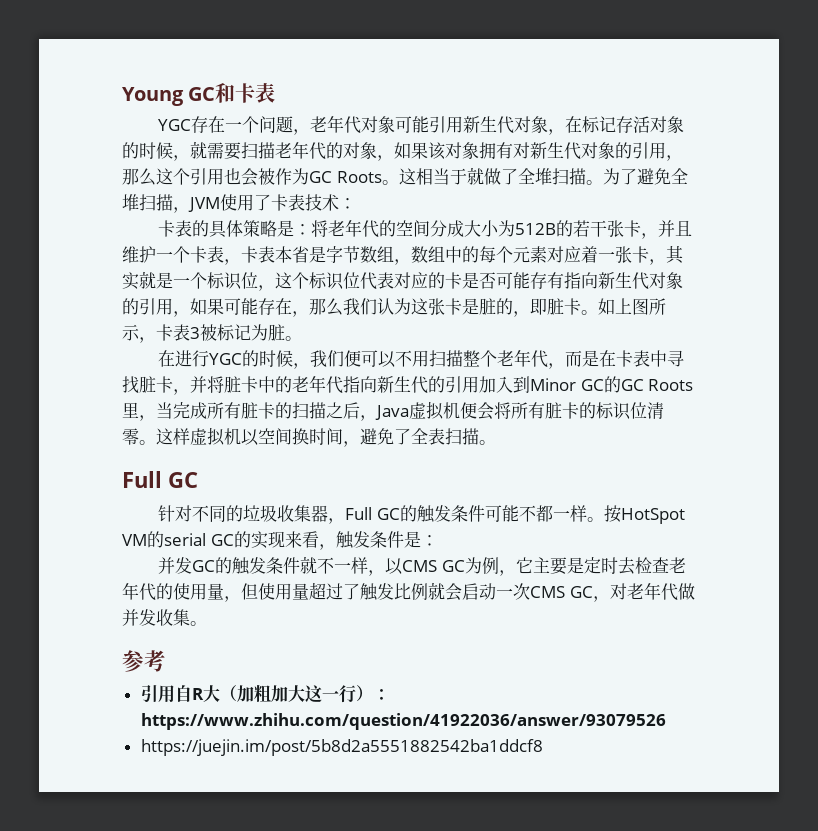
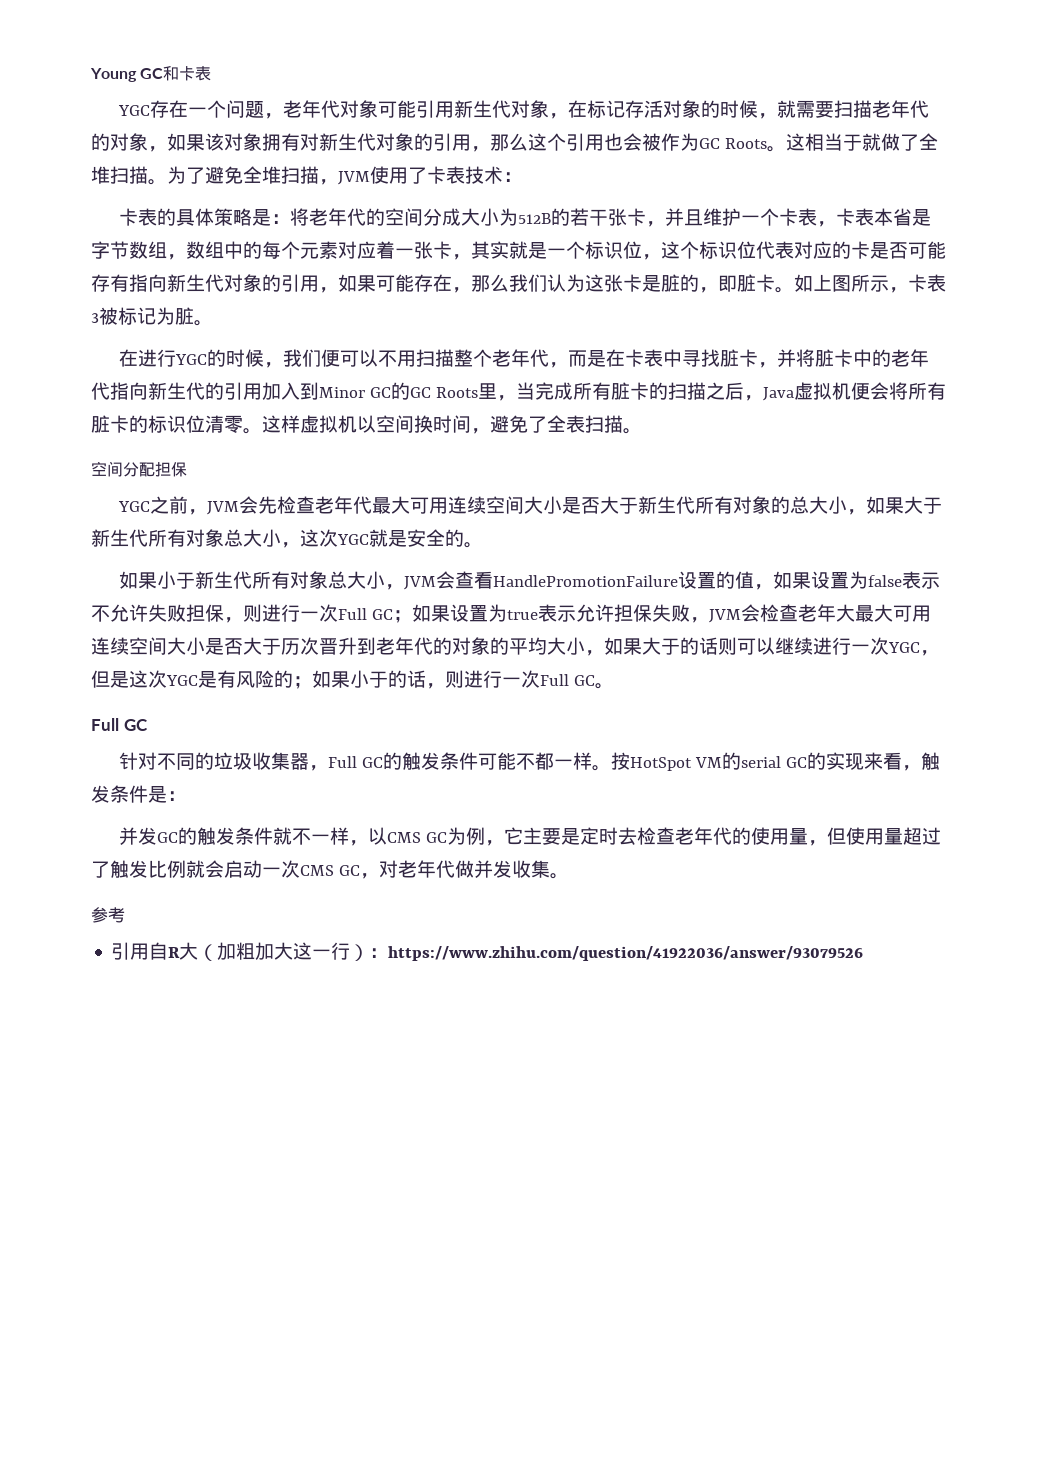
+ 空间分配担保
+ YGC之前，JVM会先检查老年代最大可用连续空间大小是否大于新生代所有对象的总大小，如果大于新生代所有对象总大小，这次YGC就是安全的。
+ 如果小于新生代所有对象总大小，JVM会查看HandlePromotionFailure设置的值，如果设置为false表示不允许失败担保，则进行一次Full GC；如果设置为true表示允许担保失败，JVM会检查老年大最大可用连续空间大小是否大于历次晋升到老年代的对象的平均大小，如果大于的话则可以继续进行一次YGC，但是这次YGC是有风险的；如果小于的话，则进行一次Full GC。
- https://juejin.im/post/5b8d2a5551882542ba1ddcf8

